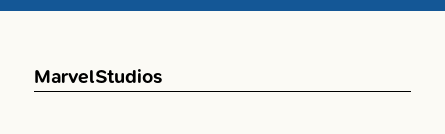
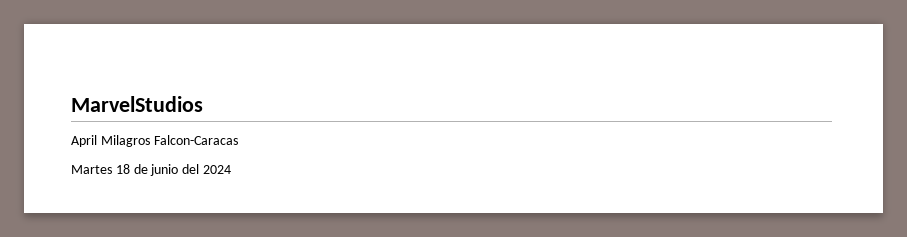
+ April Milagros Falcon-Caracas
+ Martes 18 de junio del 2024

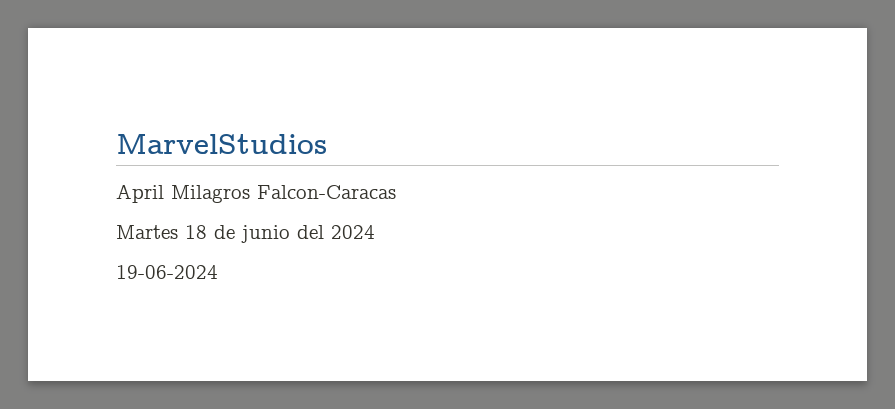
+ 19-06-2024

